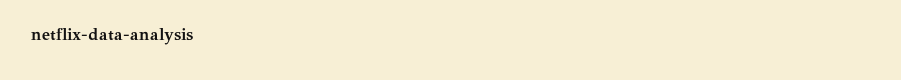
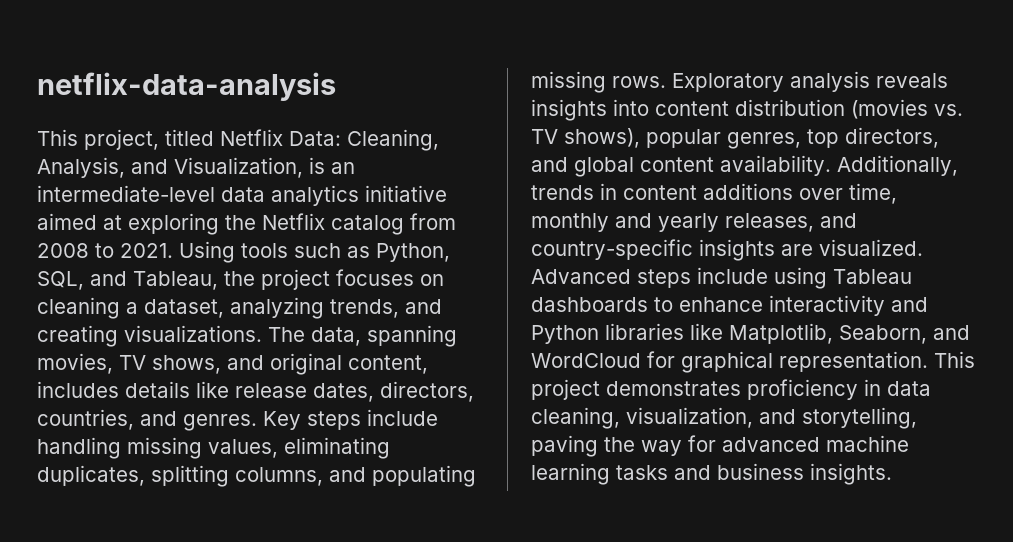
+ This project, titled Netflix Data: Cleaning, Analysis, and Visualization, is an intermediate-level data analytics initiative aimed at exploring the Netflix catalog from 2008 to 2021. Using tools such as Python, SQL, and Tableau, the project focuses on cleaning a dataset, analyzing trends, and creating visualizations. The data, spanning movies, TV shows, and original content, includes details like release dates, directors, countries, and genres. Key steps include handling missing values, eliminating duplicates, splitting columns, and populating missing rows. Exploratory analysis reveals insights into content distribution (movies vs. TV shows), popular genres, top directors, and global content availability. Additionally, trends in content additions over time, monthly and yearly releases, and country-specific insights are visualized. Advanced steps include using Tableau dashboards to enhance interactivity and Python libraries like Matplotlib, Seaborn, and WordCloud for graphical representation. This project demonstrates proficiency in data cleaning, visualization, and storytelling, paving the way for advanced machine learning tasks and business insights.

